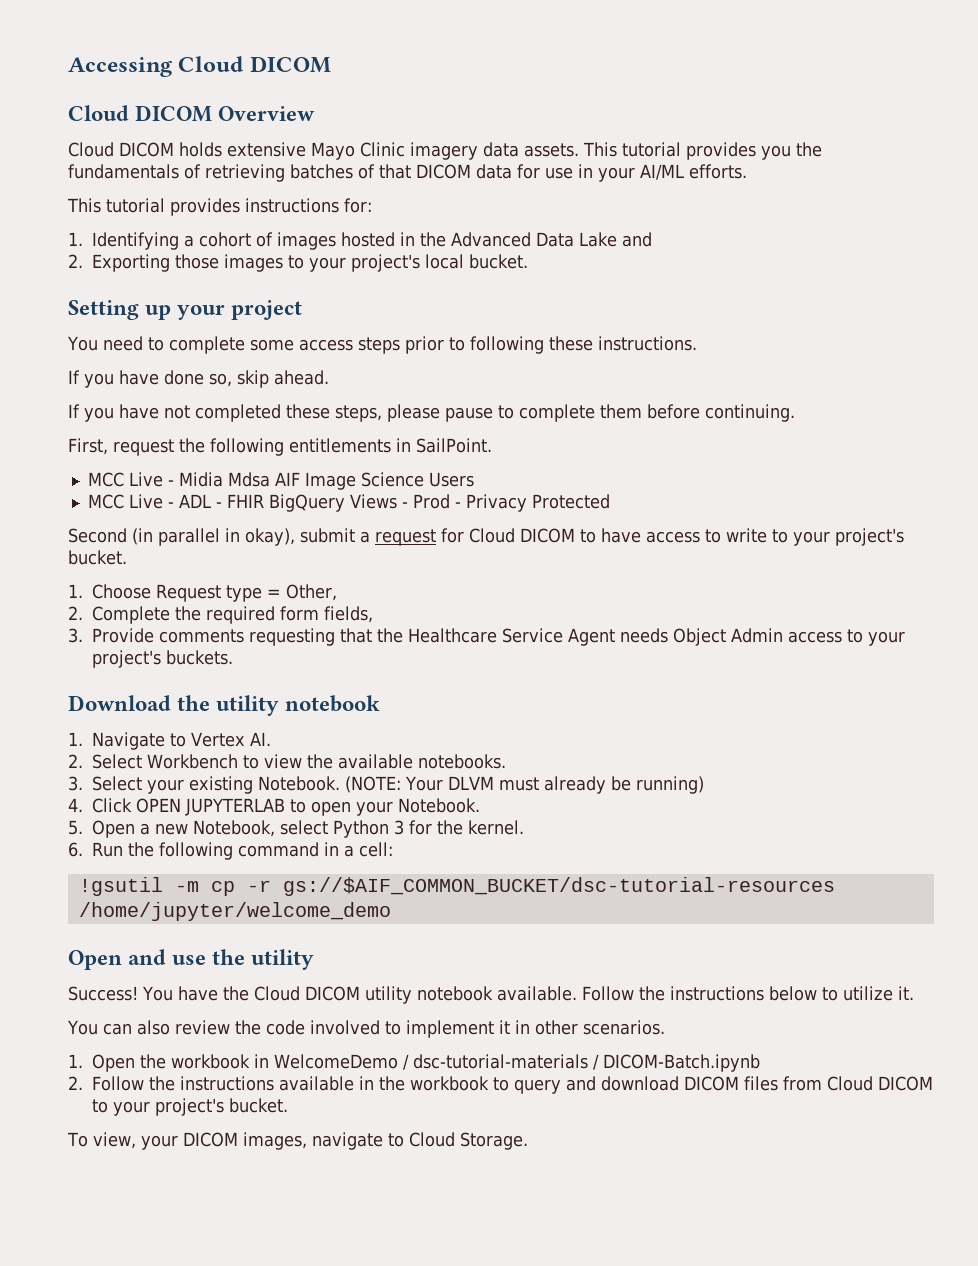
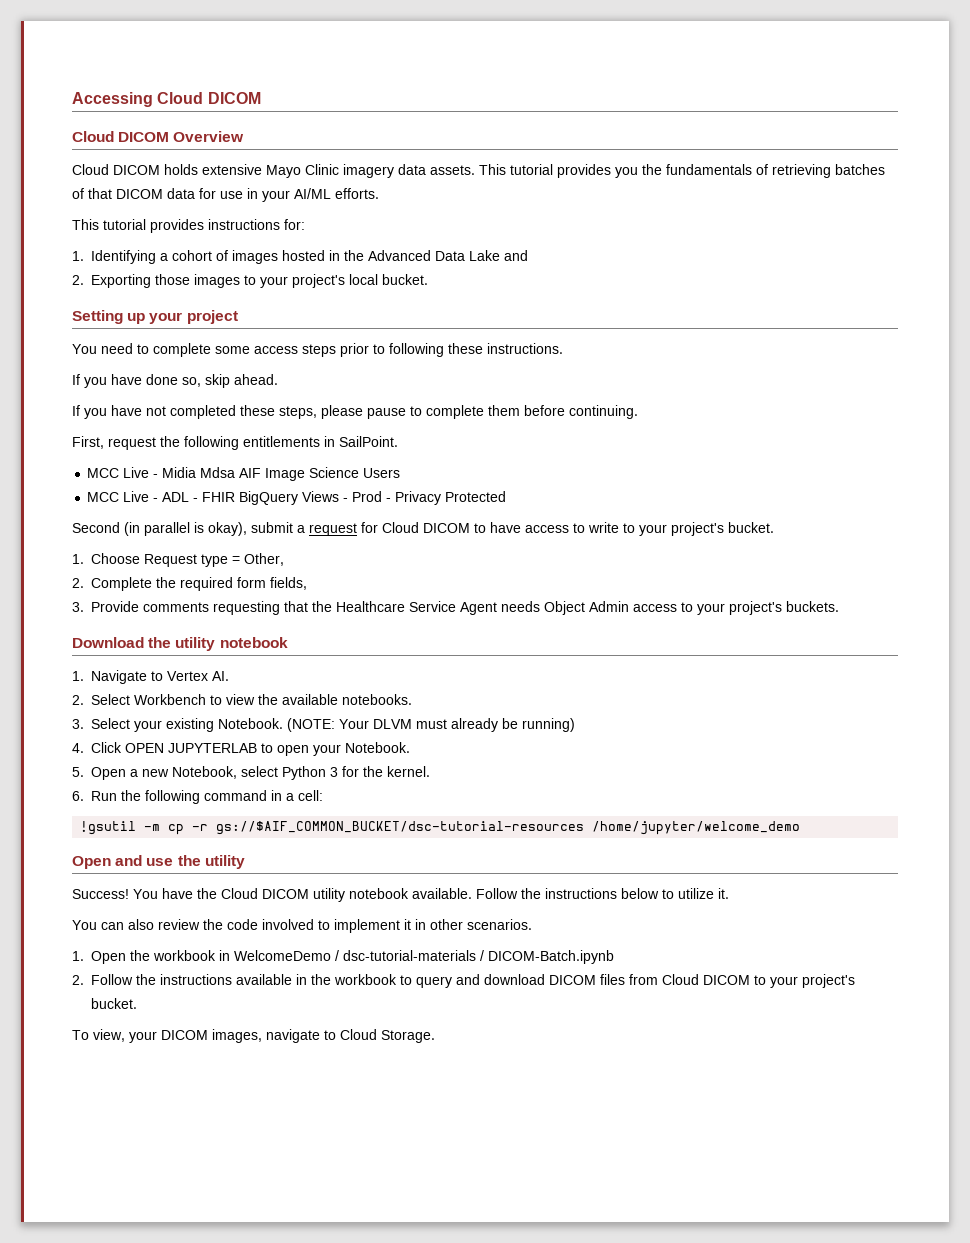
- Second (in parallel in okay), submit a request for Cloud DICOM to have access to write to your project's bucket.
+ Second (in parallel is okay), submit a request for Cloud DICOM to have access to write to your project's bucket.

